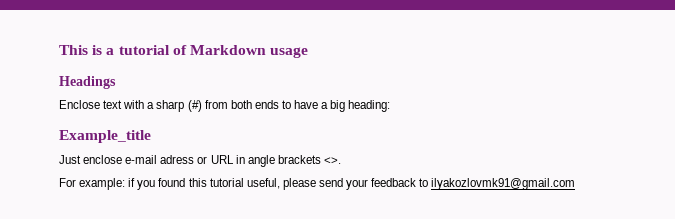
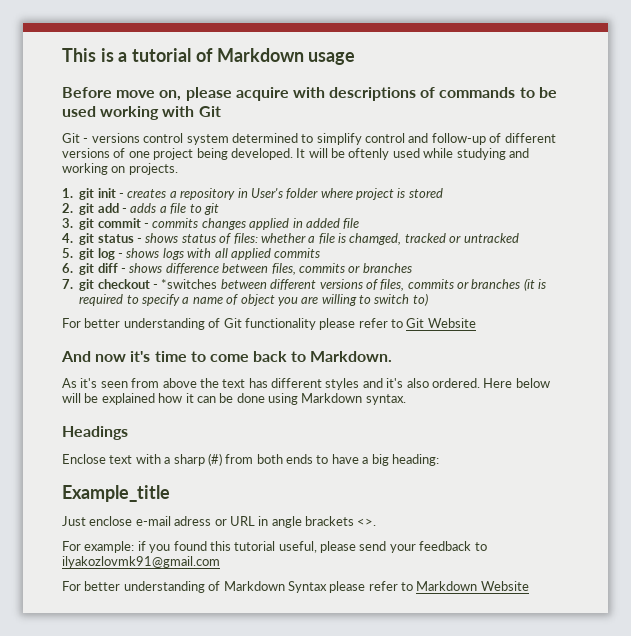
+ Before move on, please acquire with descriptions of commands to be used working with Git
+ Git - versions control system determined to simplify control and follow-up of different versions of one project being developed. It will be oftenly used while studying and working on projects.
+ 1. git init - creates a repository in User's folder where project is stored
+ 2. git add - adds a file to git
+ 3. git commit - commits changes applied in added file
+ 4. git status - shows status of files: whether a file is chamged, tracked or untracked
+ 5. git log - shows logs with all applied commits
+ 6. git diff - shows difference between files, commits or branches
+ 7. git checkout - *switches between different versions of files, commits or branches (it is required to specify a name of object you are willing to switch to)
+ For better understanding of Git functionality please refer to Git Website
+ And now it's time to come back to Markdown.
+ As it's seen from above the text has different styles and it's also ordered. Here below will be explained how it can be done using Markdown syntax.
+ For better understanding of Markdown Syntax please refer to Markdown Website

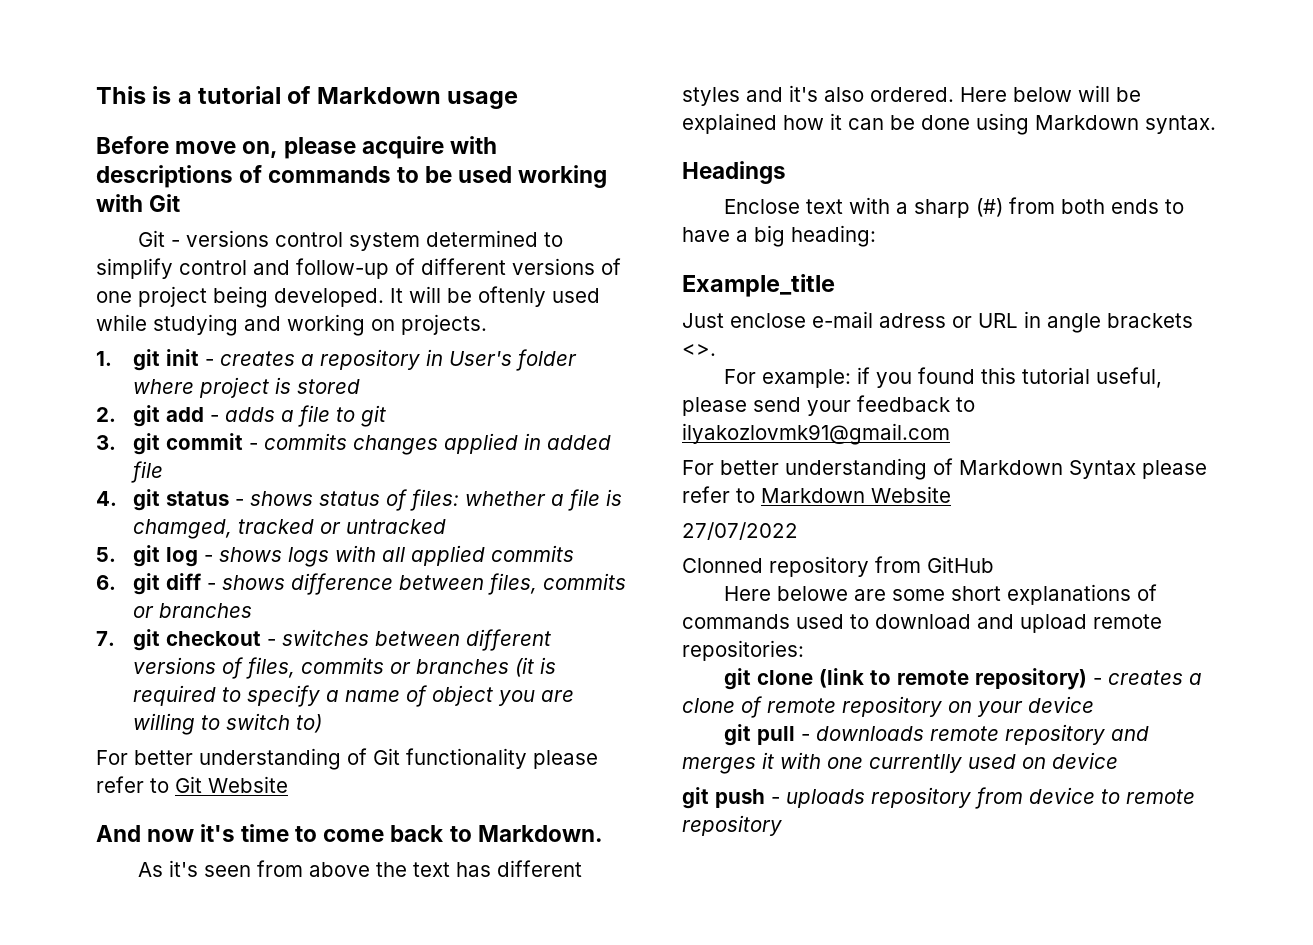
- 7. git checkout - *switches between different versions of files, commits or branches (it is required to specify a name of object you are willing to switch to)
+ 7. git checkout - switches between different versions of files, commits or branches (it is required to specify a name of object you are willing to switch to)
+ 27/07/2022
+ Clonned repository from GitHub
+ Here belowe are some short explanations of commands used to download and upload remote repositories:
+ git clone (link to remote repository) - creates a clone of remote repository on your device
+ git pull - downloads remote repository and merges it with one currentlly used on device
+ git push - uploads repository from device to remote repository

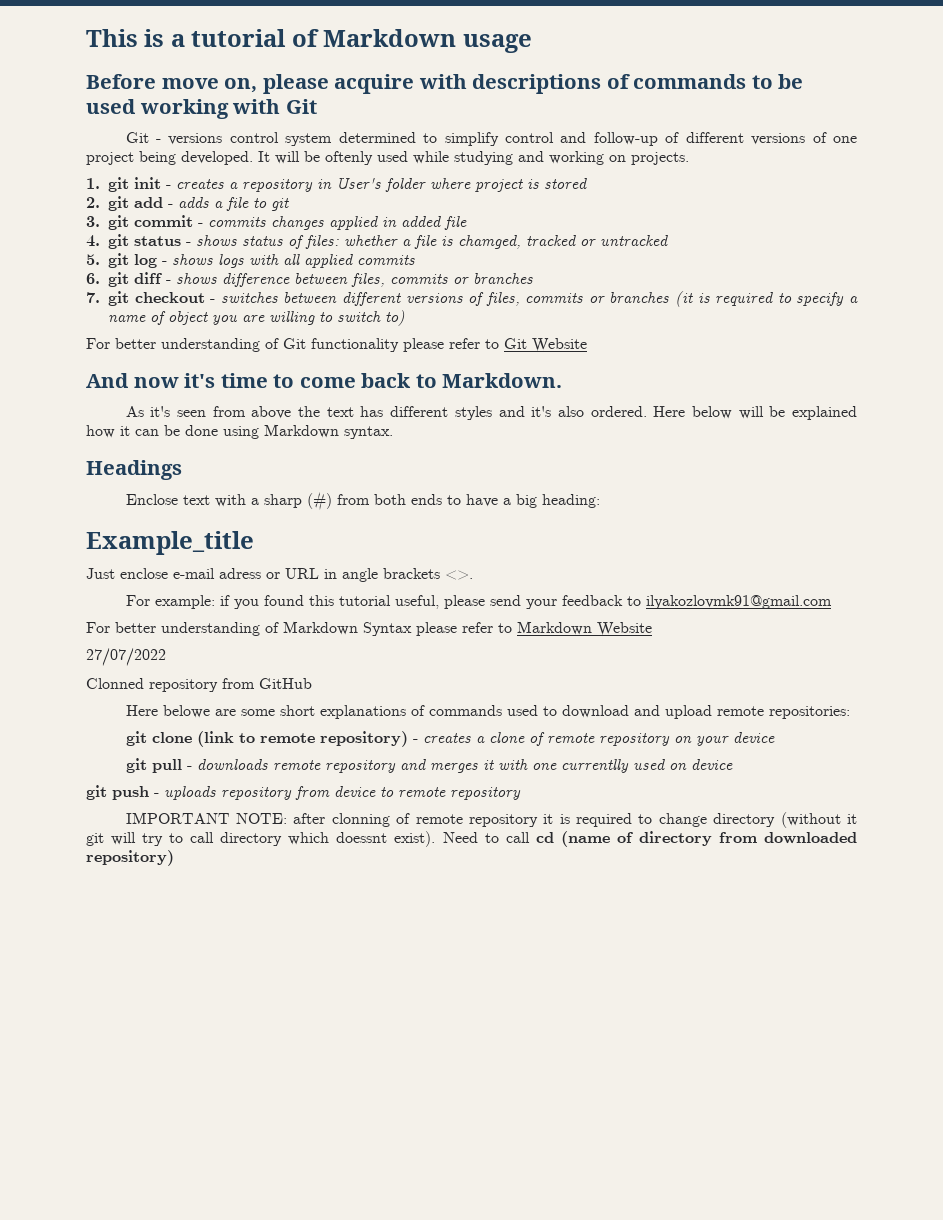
+ IMPORTANT NOTE: after clonning of remote repository it is required to change directory (without it git will try to call directory which doessnt exist). Need to call cd (name of directory from downloaded repository)

